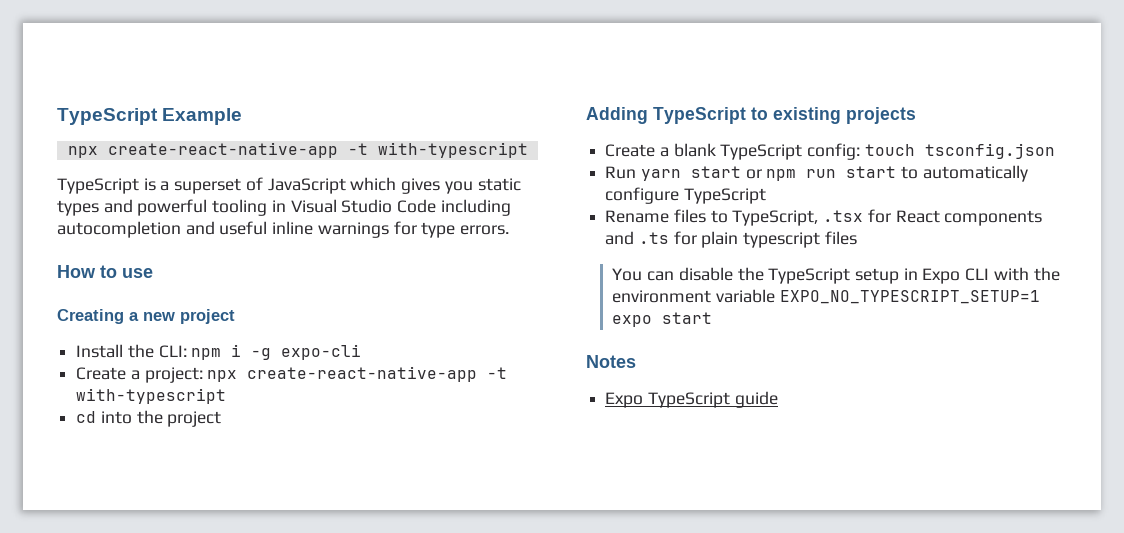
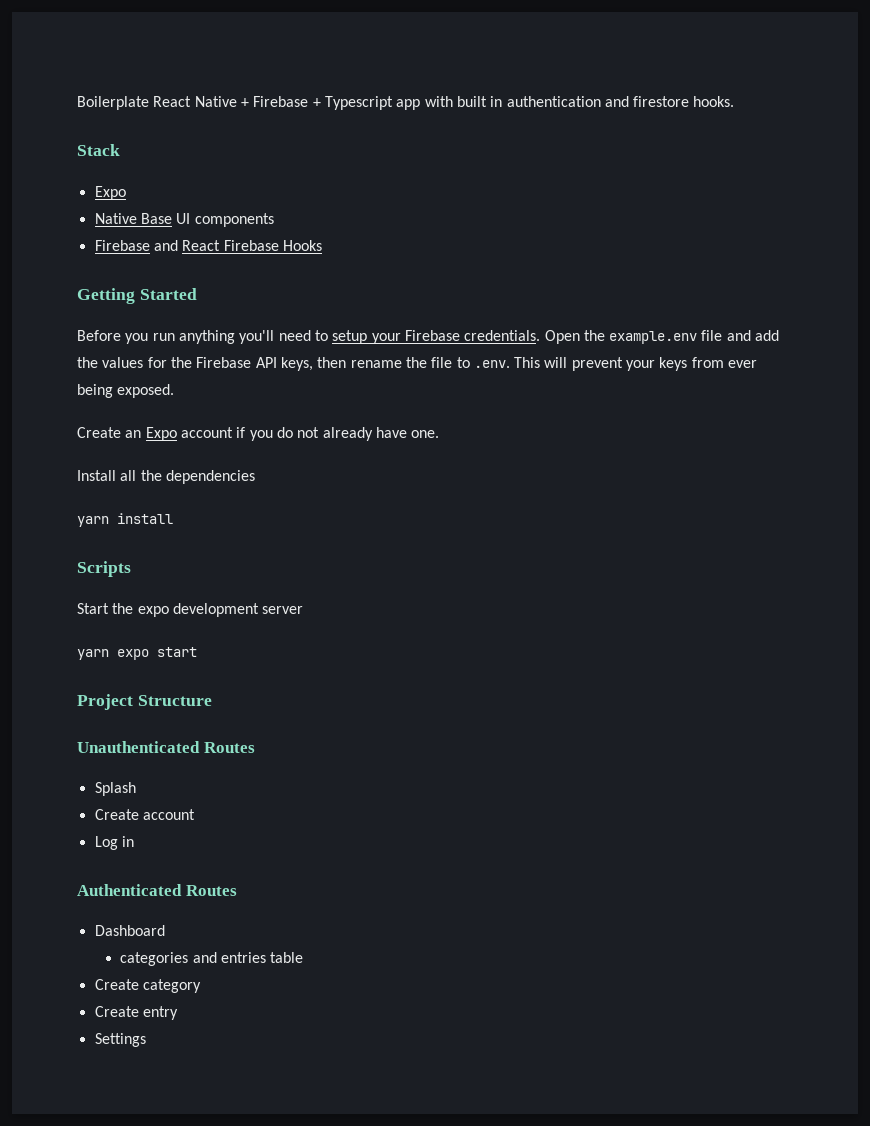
- TypeScript Example
- npx create-react-native-app -t with-typescript
- TypeScript is a superset of JavaScript which gives you static types and powerful tooling in Visual Studio Code including autocompletion and useful inline warnings for type errors.
- How to use
- Creating a new project
- Install the CLI: npm i -g expo-cli
- Create a project: npx create-react-native-app -t with-typescript
- cd into the project
- Adding TypeScript to existing projects
- Create a blank TypeScript config: touch tsconfig.json
- Run yarn start or npm run start to automatically configure TypeScript
- Rename files to TypeScript, .tsx for React components and .ts for plain typescript files
- You can disable the TypeScript setup in Expo CLI with the environment variable EXPO_NO_TYPESCRIPT_SETUP=1 expo start
- Notes
- Expo TypeScript guide
+ Boilerplate React Native + Firebase + Typescript app with built in authentication and firestore hooks.
+ Stack
+ Expo
+ Native Base UI components
+ Firebase and React Firebase Hooks
+ Getting Started
+ Before you run anything you'll need to setup your Firebase credentials. Open the example.env file and add the values for the Firebase API keys, then rename the file to .env. This will prevent your keys from ever being exposed.
+ Create an Expo account if you do not already have one.
+ Install all the dependencies
+ yarn install
+ Scripts
+ Start the expo development server
+ yarn expo start
+ Project Structure
+ Unauthenticated Routes
+ Splash
+ Create account
+ Log in
+ Authenticated Routes
+ Dashboard
+ categories and entries table
+ Create category
+ Create entry
+ Settings

